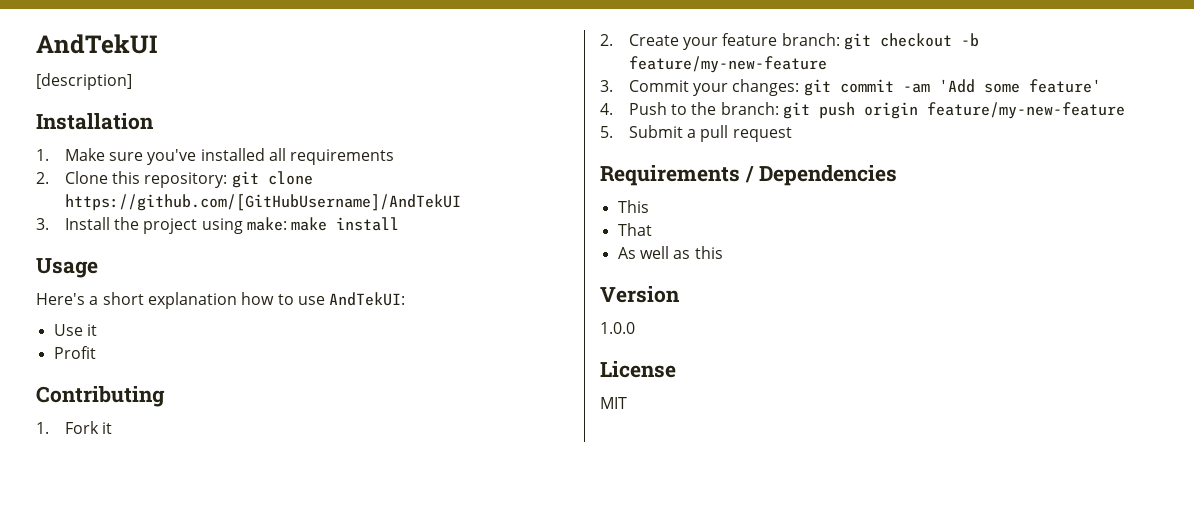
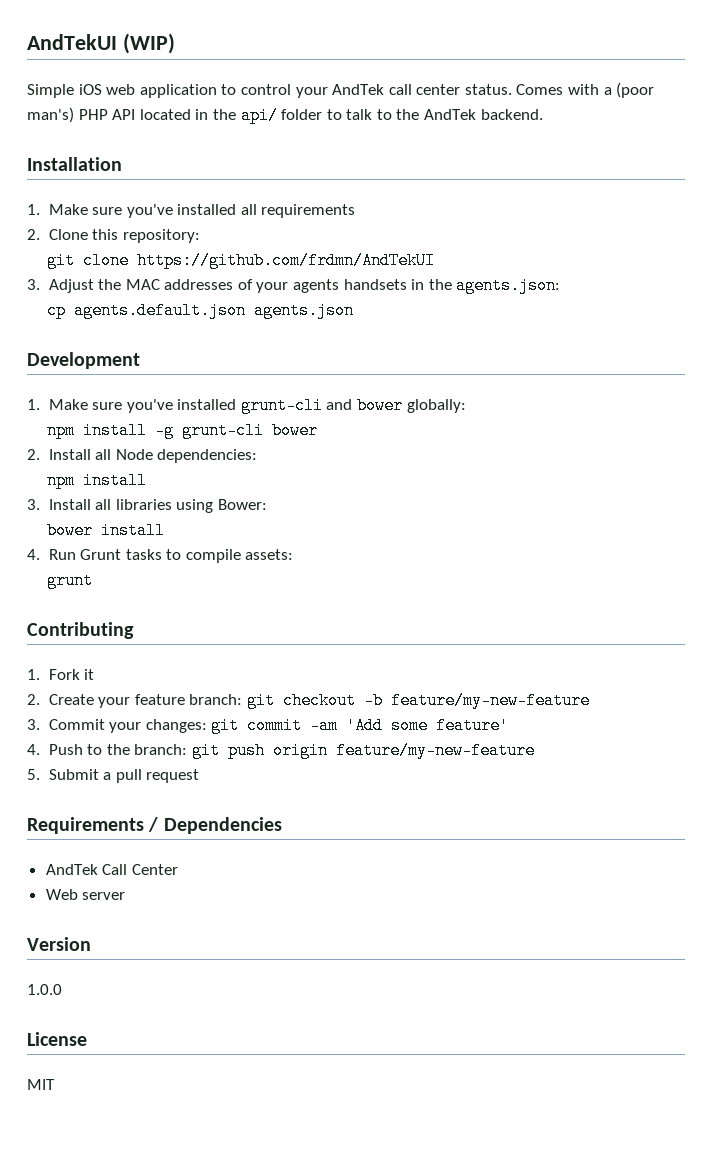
- AndTekUI
- [description]
+ AndTekUI (WIP)
+ Simple iOS web application to control your AndTek call center status. Comes with a (poor man's) PHP API located in the api/ folder to talk to the AndTek backend.
- 2. Clone this repository: git clone https://github.com/[GitHubUsername]/AndTekUI
- 3. Install the project using make: make install
- Usage
- Here's a short explanation how to use AndTekUI:
- Use it
- Profit
+ 2. Clone this repository:
+ git clone https://github.com/frdmn/AndTekUI
+ 3. Adjust the MAC addresses of your agents handsets in the agents.json:
+ cp agents.default.json agents.json
+ Development
+ 1. Make sure you've installed grunt-cli and bower globally:
+ npm install -g grunt-cli bower
+ 2. Install all Node dependencies:
+ npm install
+ 3. Install all libraries using Bower:
+ bower install
+ 4. Run Grunt tasks to compile assets:
+ grunt
- This
- That
- As well as this
+ AndTek Call Center
+ Web server

